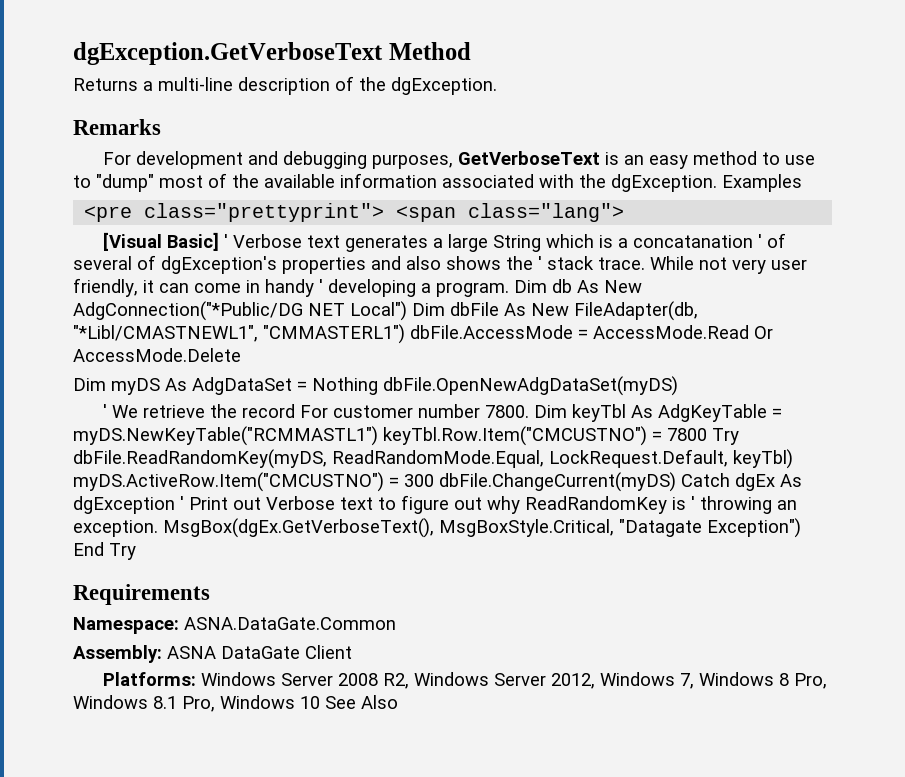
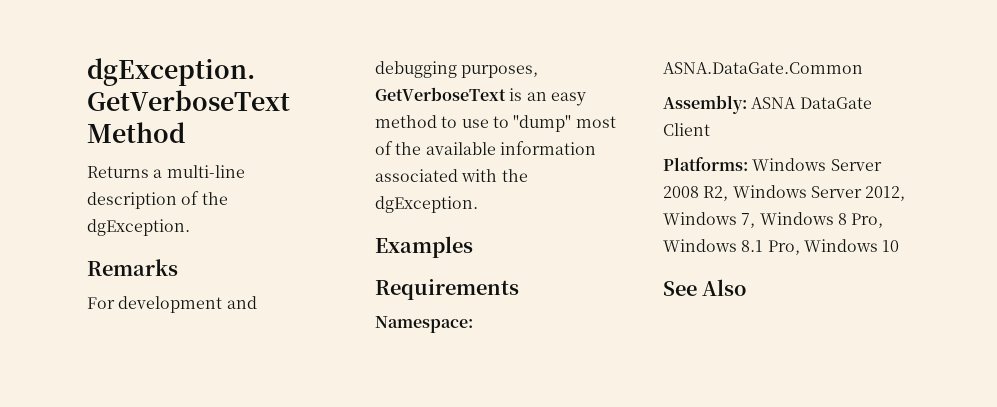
- For development and debugging purposes, GetVerboseText is an easy method to use to "dump" most of the available information associated with the dgException. Examples
+ For development and debugging purposes, GetVerboseText is an easy method to use to "dump" most of the available information associated with the dgException.
+ Examples
- <pre class="prettyprint"> <span class="lang">
- [Visual Basic] ' Verbose text generates a large String which is a concatanation ' of several of dgException's properties and also shows the ' stack trace. While not very user friendly, it can come in handy ' developing a program. Dim db As New AdgConnection("*Public/DG NET Local") Dim dbFile As New FileAdapter(db, "*Libl/CMASTNEWL1", "CMMASTERL1") dbFile.AccessMode = AccessMode.Read Or AccessMode.Delete
- Dim myDS As AdgDataSet = Nothing dbFile.OpenNewAdgDataSet(myDS)
- ' We retrieve the record For customer number 7800. Dim keyTbl As AdgKeyTable = myDS.NewKeyTable("RCMMASTL1") keyTbl.Row.Item("CMCUSTNO") = 7800 Try dbFile.ReadRandomKey(myDS, ReadRandomMode.Equal, LockRequest.Default, keyTbl) myDS.ActiveRow.Item("CMCUSTNO") = 300 dbFile.ChangeCurrent(myDS) Catch dgEx As dgException ' Print out Verbose text to figure out why ReadRandomKey is ' throwing an exception. MsgBox(dgEx.GetVerboseText(), MsgBoxStyle.Critical, "Datagate Exception") End Try
- Platforms: Windows Server 2008 R2, Windows Server 2012, Windows 7, Windows 8 Pro, Windows 8.1 Pro, Windows 10 See Also
+ Platforms: Windows Server 2008 R2, Windows Server 2012, Windows 7, Windows 8 Pro, Windows 8.1 Pro, Windows 10
+ See Also

